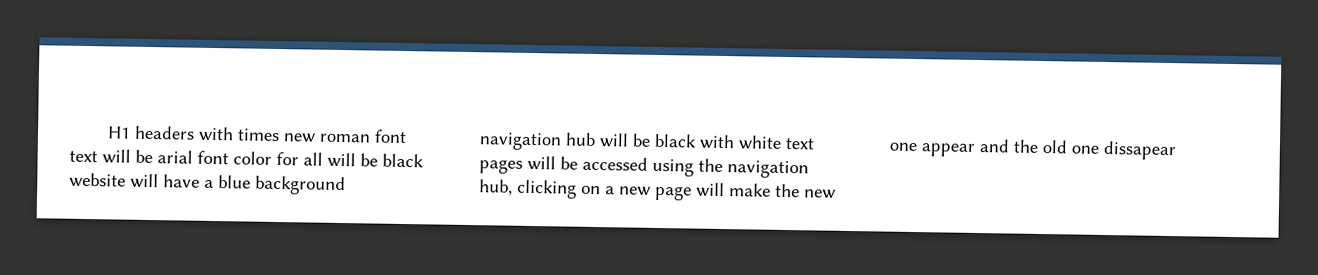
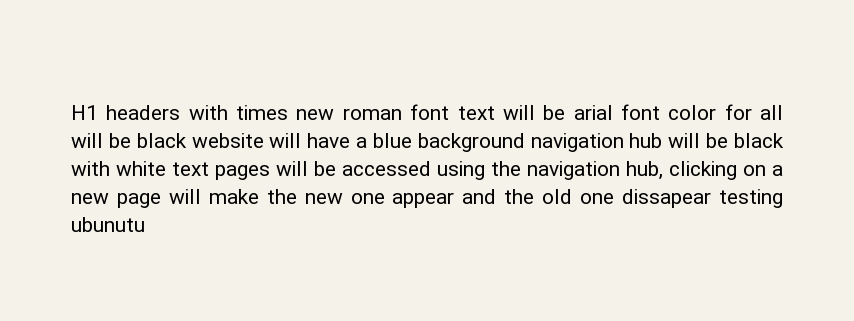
- H1 headers with times new roman font text will be arial font color for all will be black website will have a blue background navigation hub will be black with white text pages will be accessed using the navigation hub, clicking on a new page will make the new one appear and the old one dissapear
+ H1 headers with times new roman font text will be arial font color for all will be black website will have a blue background navigation hub will be black with white text pages will be accessed using the navigation hub, clicking on a new page will make the new one appear and the old one dissapear testing ubunutu

